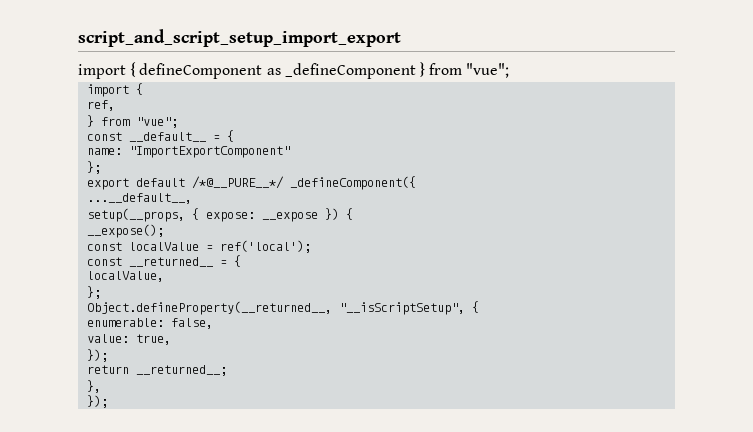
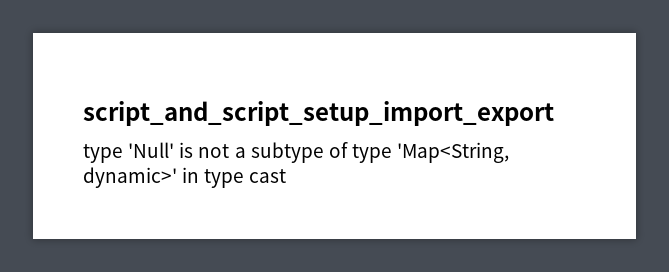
- import { defineComponent as _defineComponent } from "vue";
- import {
- ref,
- } from "vue";
- const __default__ = {
- name: "ImportExportComponent"
- };
- export default /*@__PURE__*/ _defineComponent({
- ...__default__,
- setup(__props, { expose: __expose }) {
- __expose();
- const localValue = ref('local');
- const __returned__ = {
- localValue,
- };
- Object.defineProperty(__returned__, "__isScriptSetup", {
- enumerable: false,
- value: true,
- });
- return __returned__;
- },
- });
+ type 'Null' is not a subtype of type 'Map<String, dynamic>' in type cast

